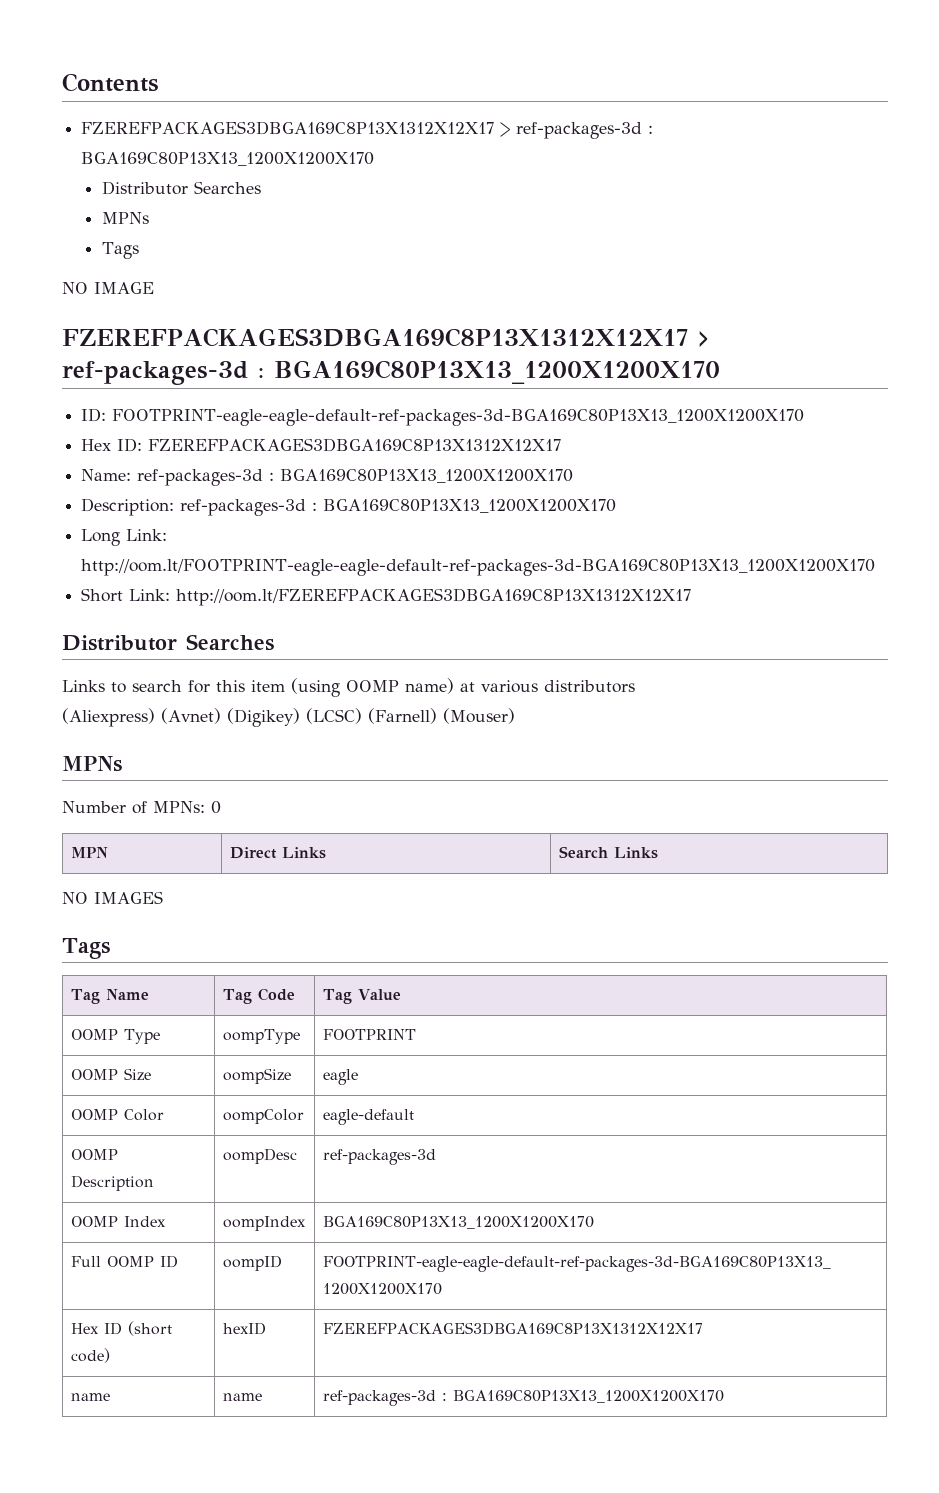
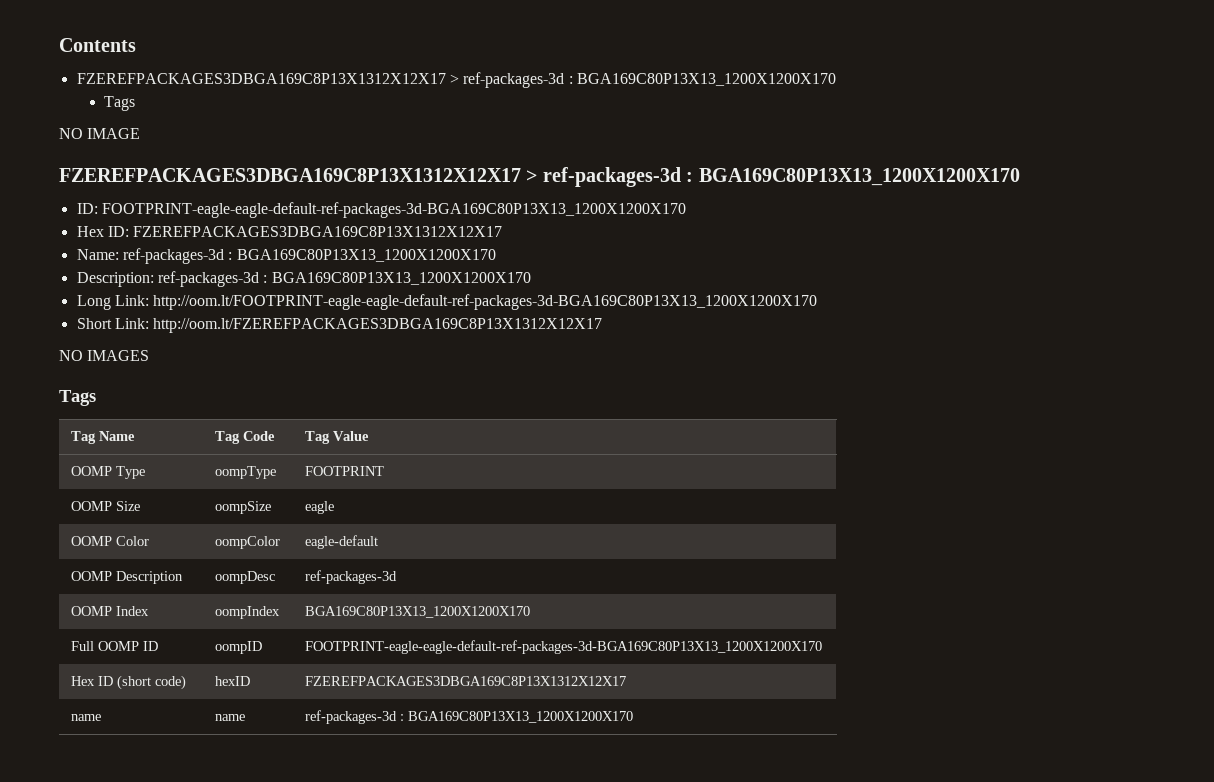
  Contents
  FZEREFPACKAGES3DBGA169C8P13X1312X12X17 > ref-packages-3d : BGA169C80P13X13_1200X1200X170
- Distributor Searches
- MPNs
  Short Link: http://oom.lt/FZEREFPACKAGES3DBGA169C8P13X1312X12X17
- Distributor Searches
- Links to search for this item (using OOMP name) at various distributors
- (Aliexpress) (Avnet) (Digikey) (LCSC) (Farnell) (Mouser)
- MPNs
- Number of MPNs: 0
- MPN | Direct Links | Search Links

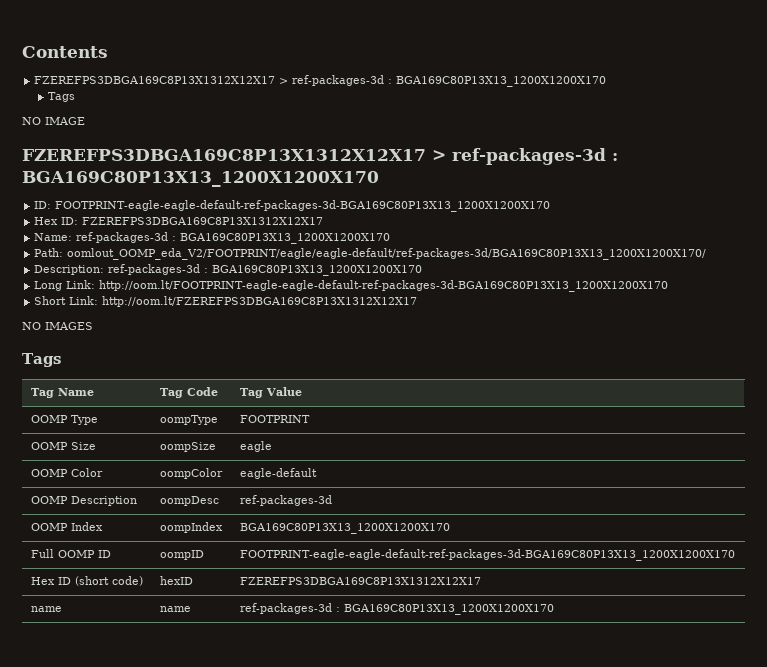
  Contents
- FZEREFPACKAGES3DBGA169C8P13X1312X12X17 > ref-packages-3d : BGA169C80P13X13_1200X1200X170
+ FZEREFPS3DBGA169C8P13X1312X12X17 > ref-packages-3d : BGA169C80P13X13_1200X1200X170
  NO IMAGE
- FZEREFPACKAGES3DBGA169C8P13X1312X12X17 > ref-packages-3d : BGA169C80P13X13_1200X1200X170
+ FZEREFPS3DBGA169C8P13X1312X12X17 > ref-packages-3d : BGA169C80P13X13_1200X1200X170
- Hex ID: FZEREFPACKAGES3DBGA169C8P13X1312X12X17
+ Hex ID: FZEREFPS3DBGA169C8P13X1312X12X17
+ Path: oomlout_OOMP_eda_V2/FOOTPRINT/eagle/eagle-default/ref-packages-3d/BGA169C80P13X13_1200X1200X170/
- Short Link: http://oom.lt/FZEREFPACKAGES3DBGA169C8P13X1312X12X17
+ Short Link: http://oom.lt/FZEREFPS3DBGA169C8P13X1312X12X17
- Hex ID (short code) | hexID | FZEREFPACKAGES3DBGA169C8P13X1312X12X17
+ Hex ID (short code) | hexID | FZEREFPS3DBGA169C8P13X1312X12X17

